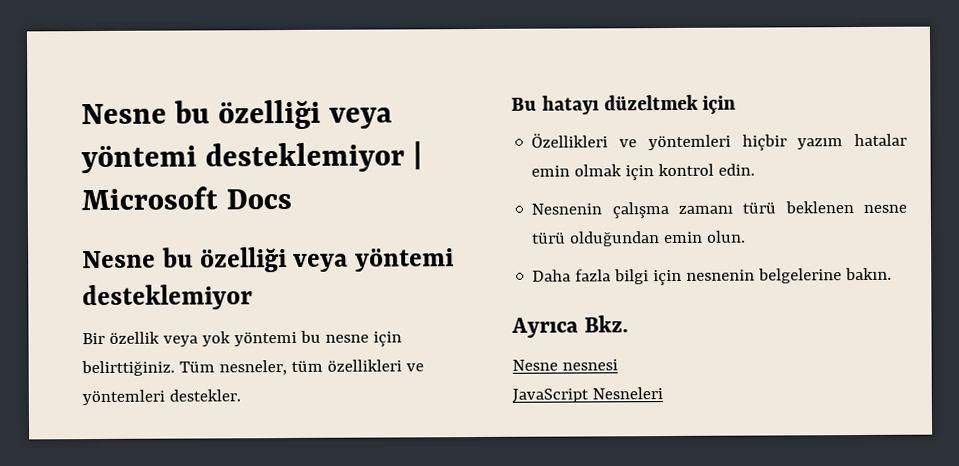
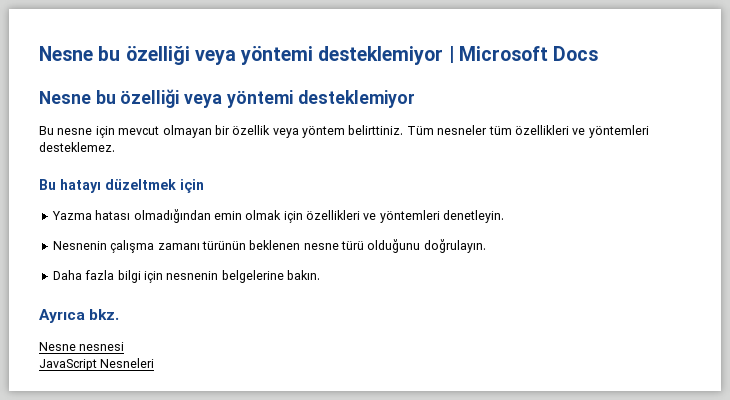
- Bir özellik veya yok yöntemi bu nesne için belirttiğiniz. Tüm nesneler, tüm özellikleri ve yöntemleri destekler.
+ Bu nesne için mevcut olmayan bir özellik veya yöntem belirttiniz. Tüm nesneler tüm özellikleri ve yöntemleri desteklemez.
- Özellikleri ve yöntemleri hiçbir yazım hatalar emin olmak için kontrol edin.
+ Yazma hatası olmadığından emin olmak için özellikleri ve yöntemleri denetleyin.
- Nesnenin çalışma zamanı türü beklenen nesne türü olduğundan emin olun.
+ Nesnenin çalışma zamanı türünün beklenen nesne türü olduğunu doğrulayın.
- Ayrıca Bkz.
+ Ayrıca bkz.

